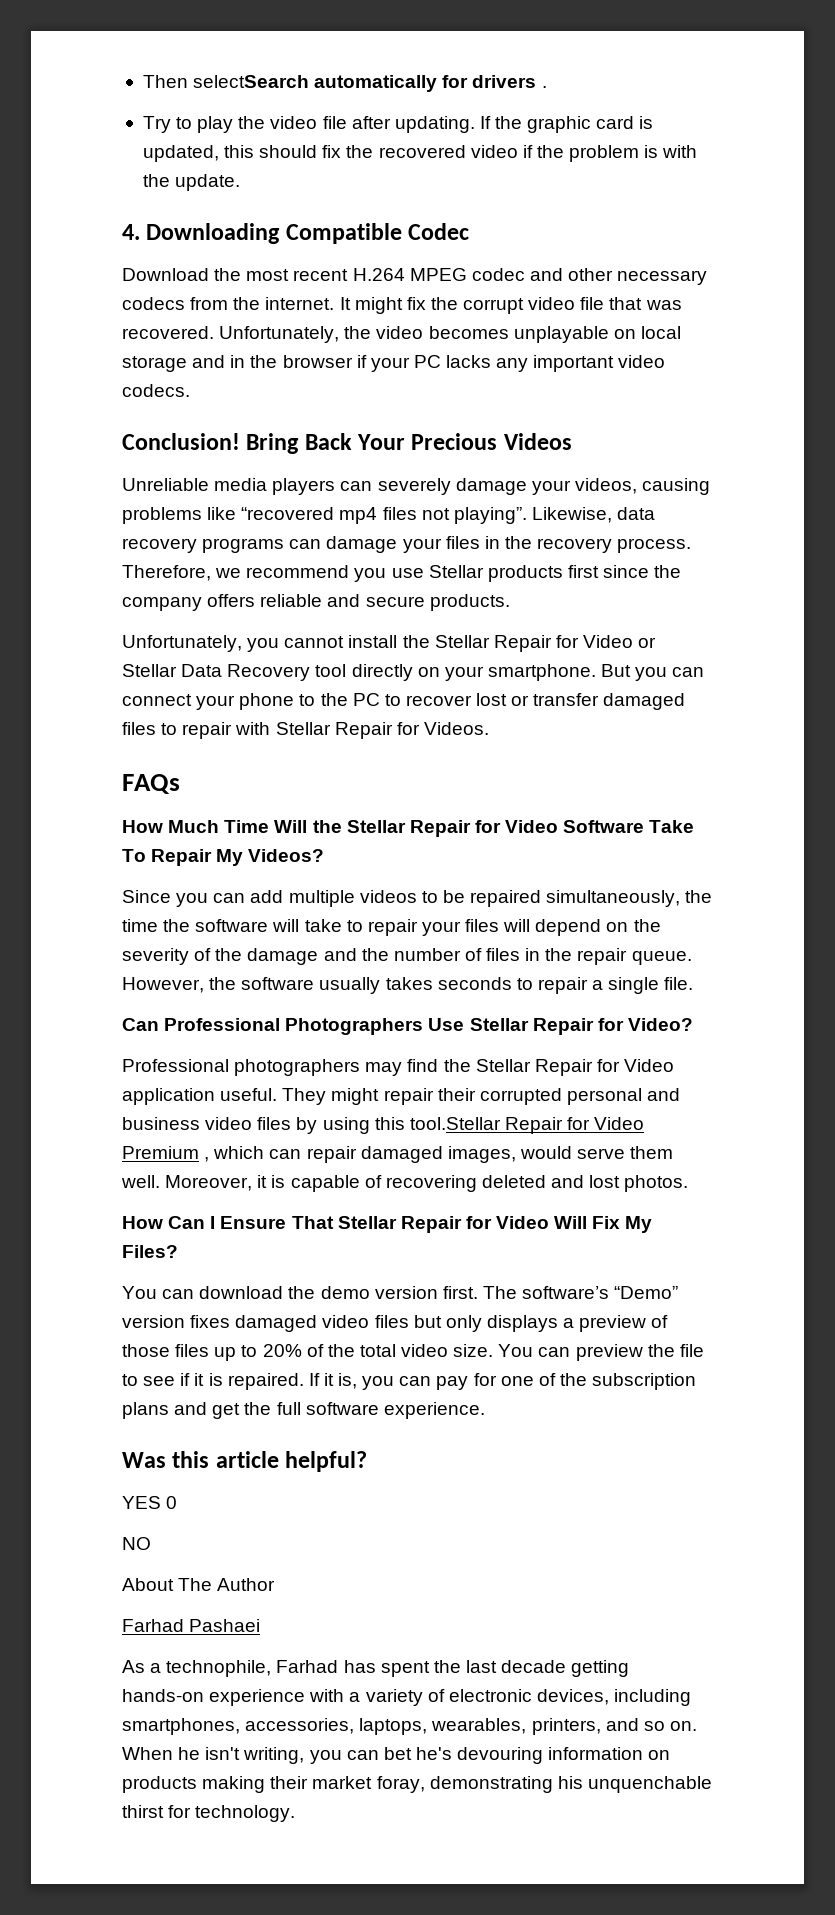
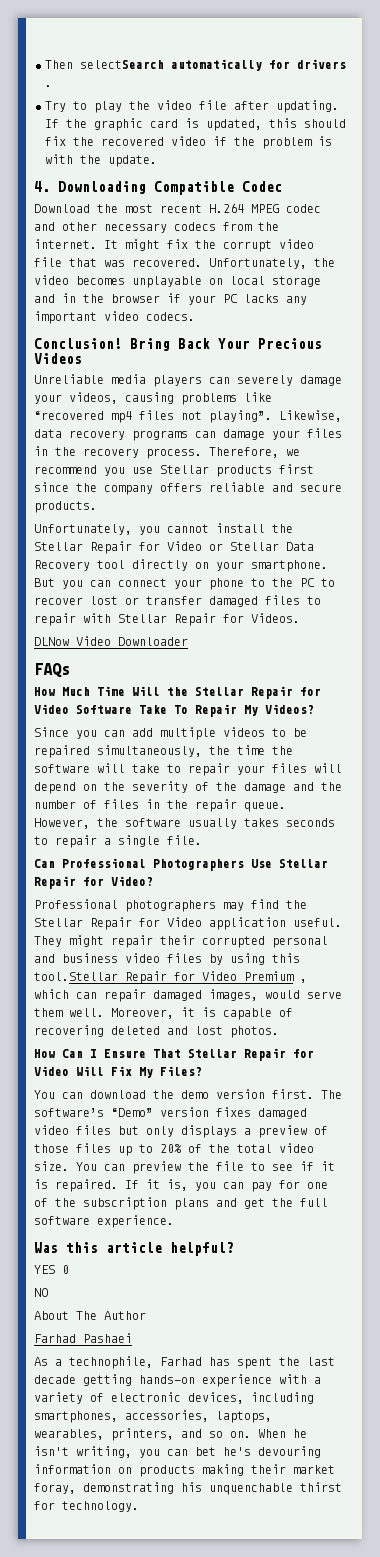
+ DLNow Video Downloader

